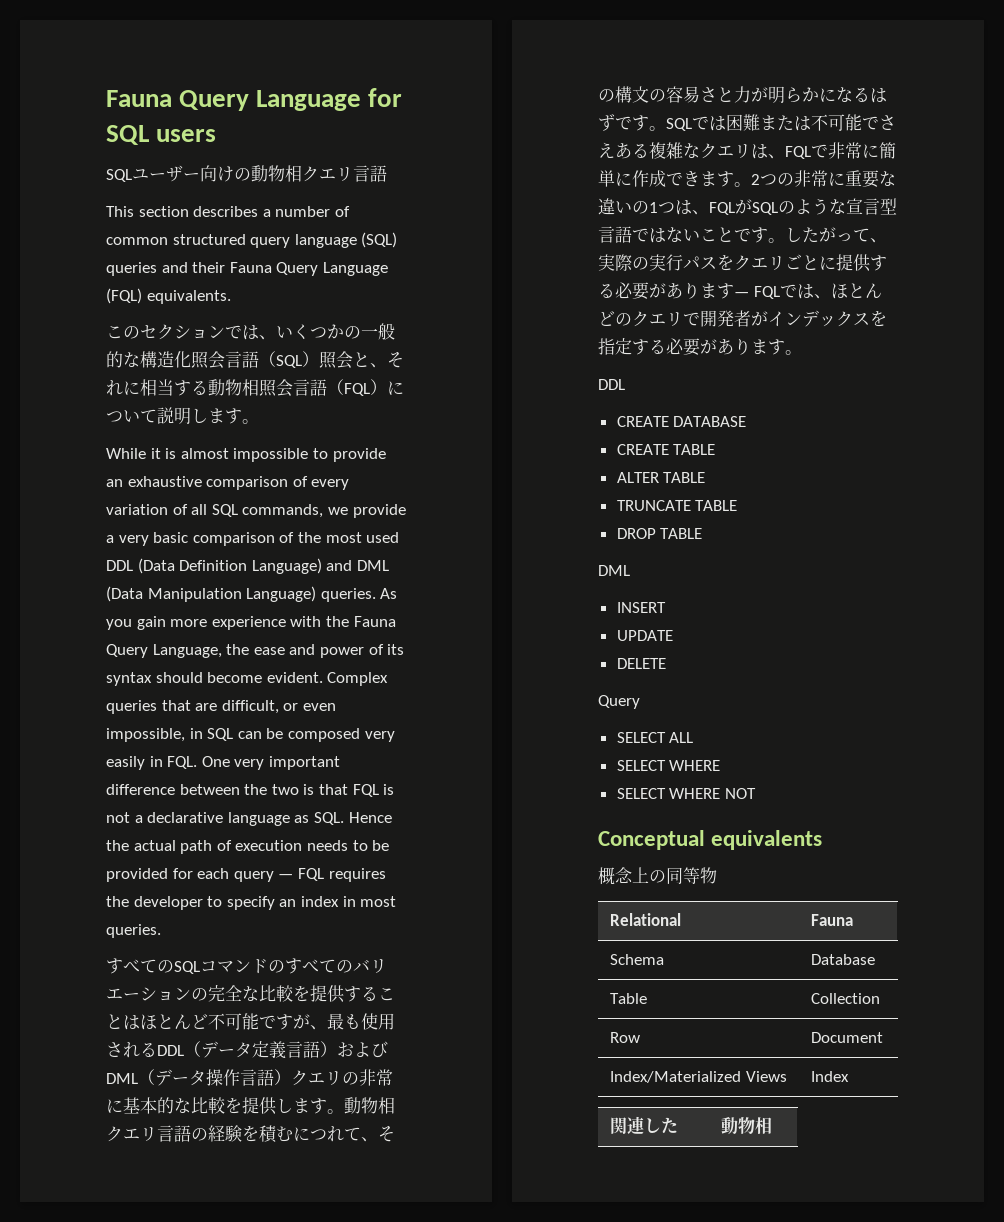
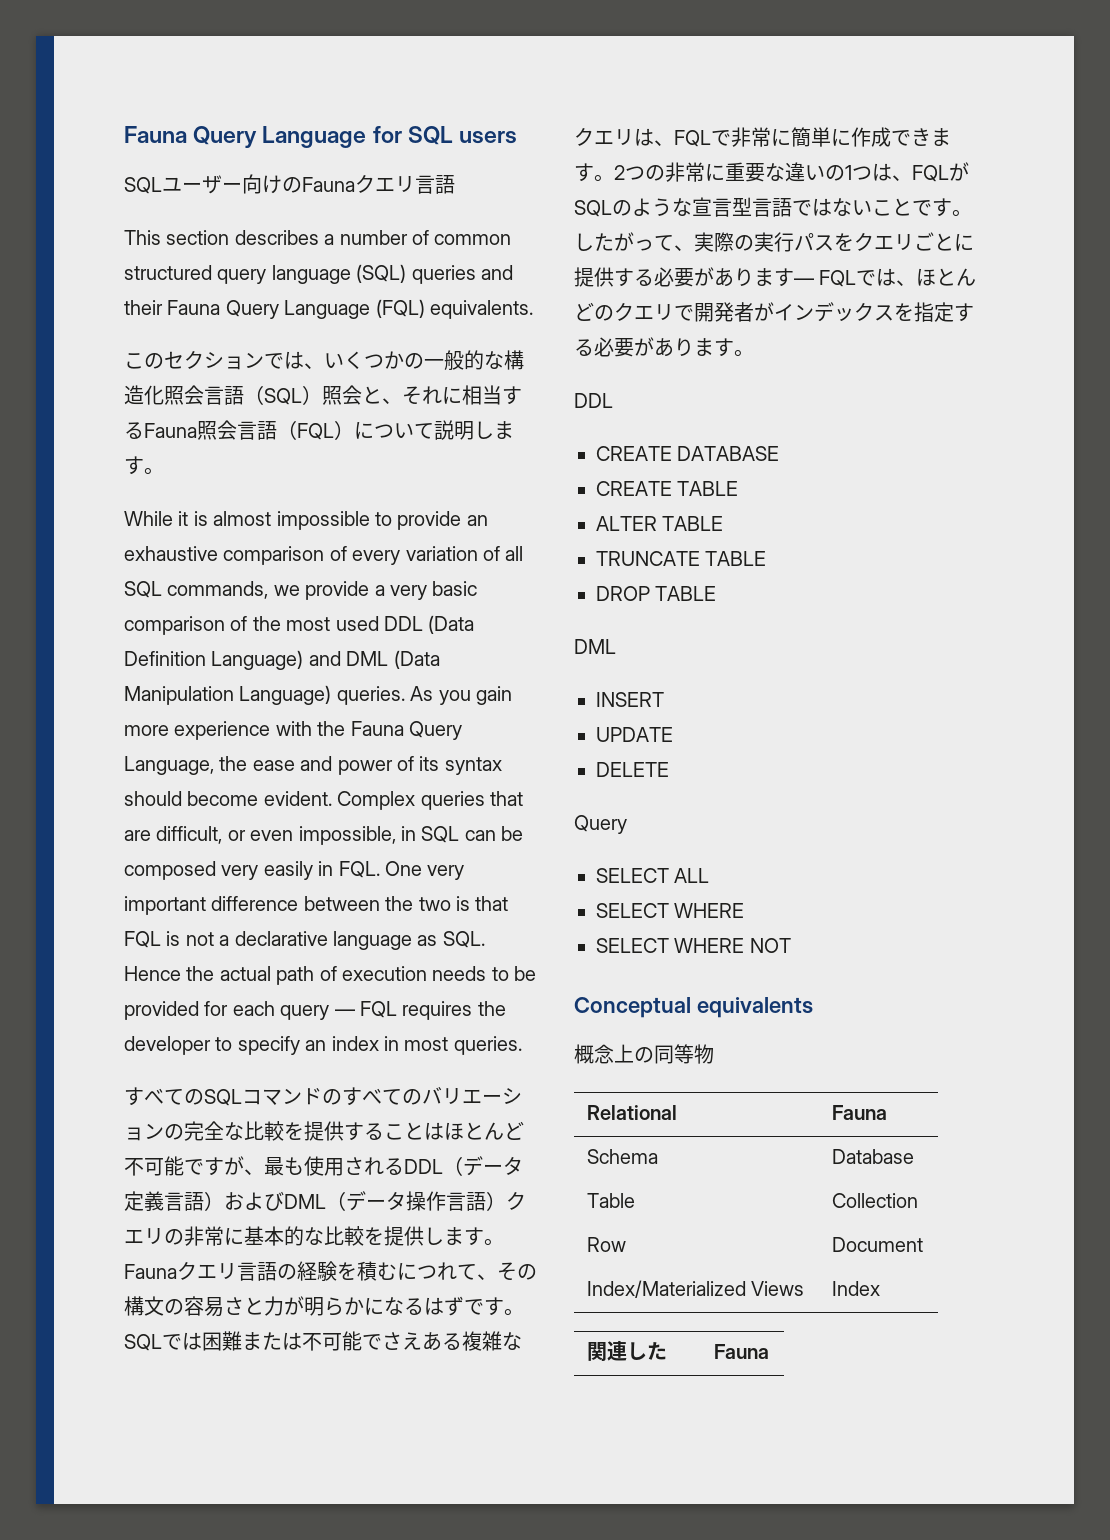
- SQLユーザー向けの動物相クエリ言語
+ SQLユーザー向けのFaunaクエリ言語
- このセクションでは、いくつかの一般的な構造化照会言語（SQL）照会と、それに相当する動物相照会言語（FQL）について説明します。
+ このセクションでは、いくつかの一般的な構造化照会言語（SQL）照会と、それに相当するFauna照会言語（FQL）について説明します。
- 動物相クエリ言語の経験を積むにつれて、その構文の容易さと力が明らかになるはずです。
+ Faunaクエリ言語の経験を積むにつれて、その構文の容易さと力が明らかになるはずです。
- 関連した | 動物相
+ 関連した | Fauna

